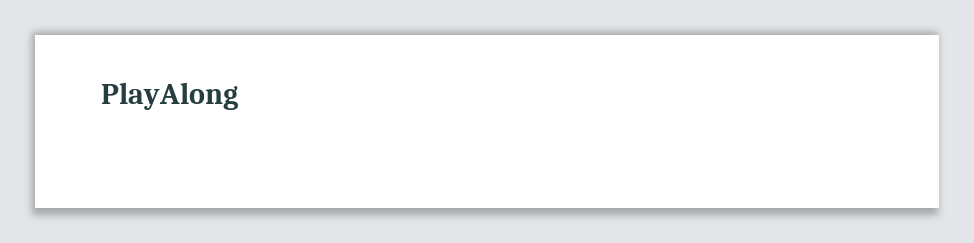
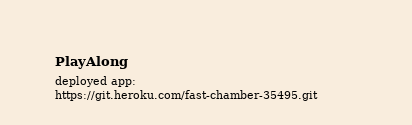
+ deployed app: https://git.heroku.com/fast-chamber-35495.git

